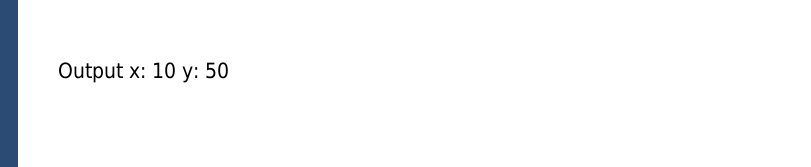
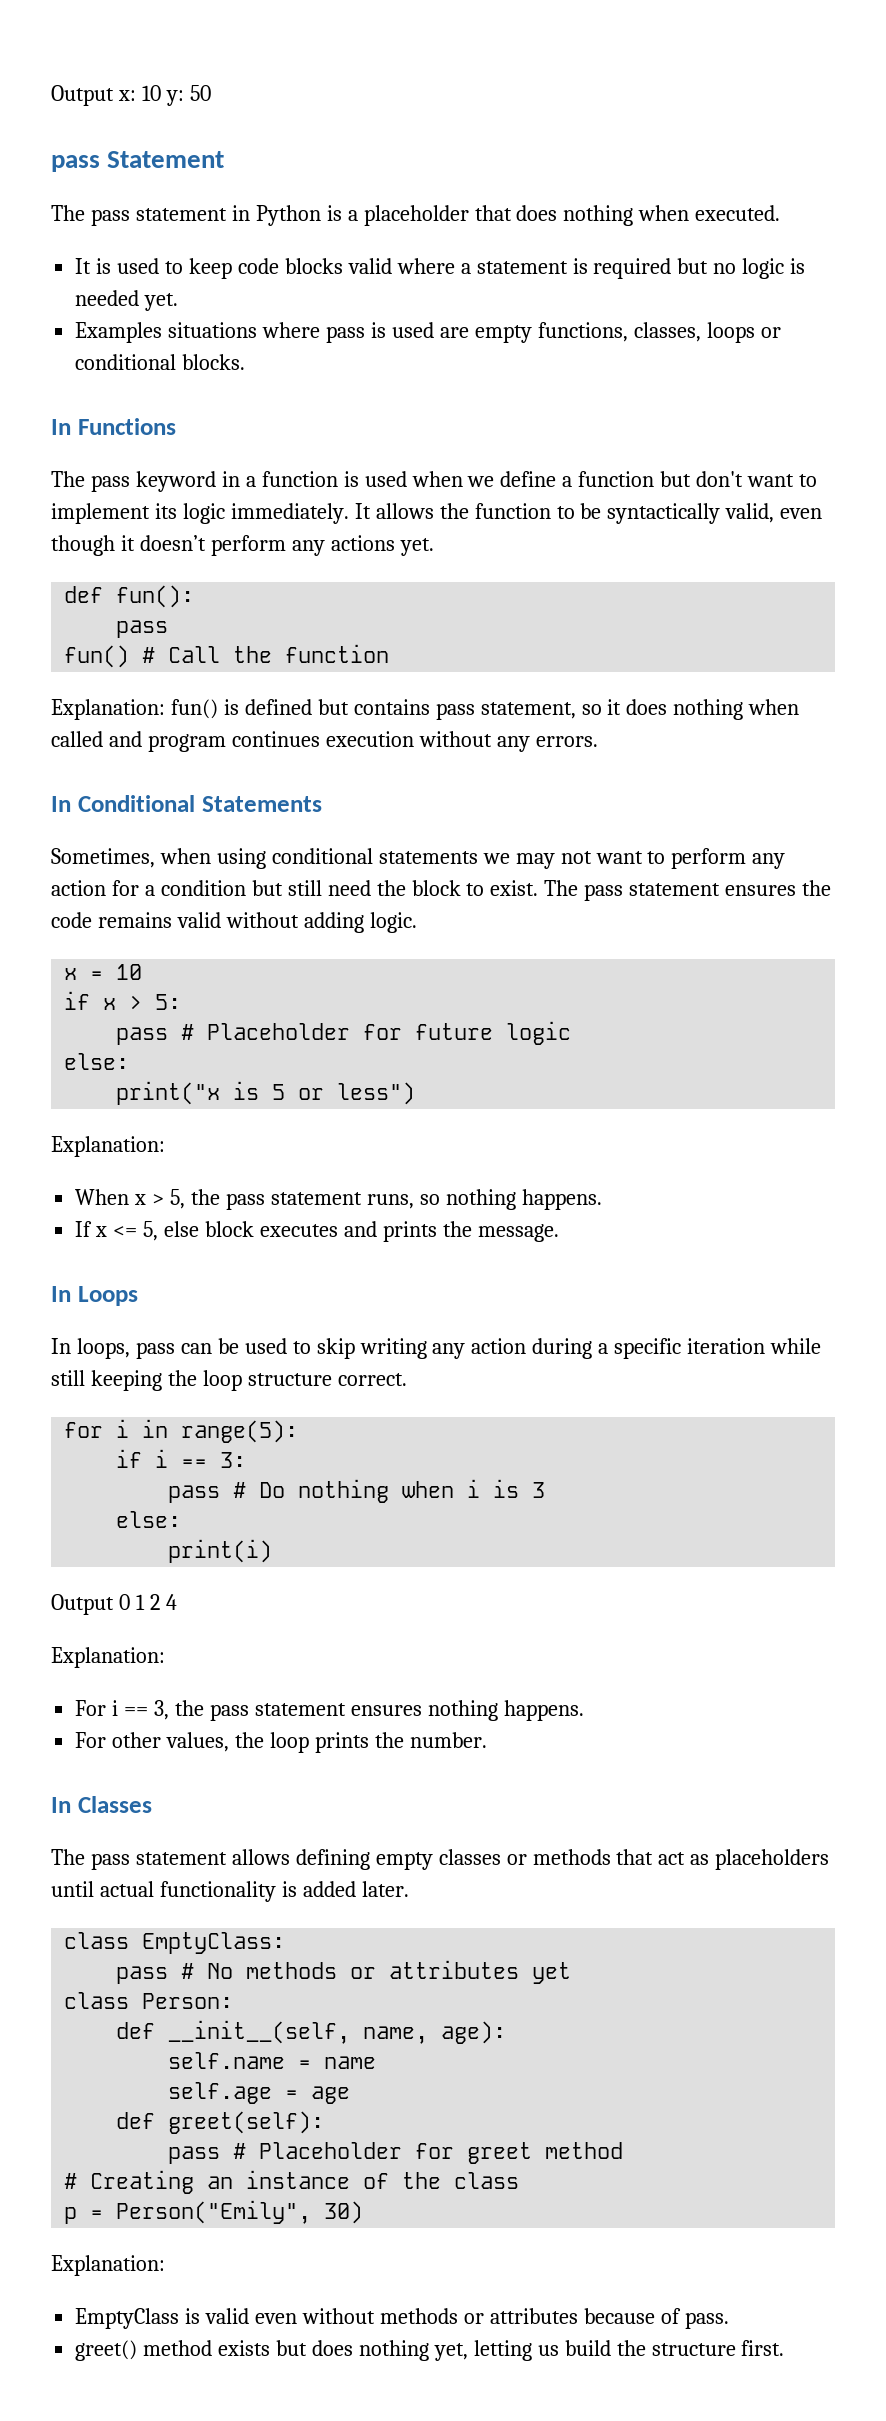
+ pass Statement
+ The pass statement in Python is a placeholder that does nothing when executed.
+ It is used to keep code blocks valid where a statement is required but no logic is needed yet.
+ Examples situations where pass is used are empty functions, classes, loops or conditional blocks.
+ In Functions
+ The pass keyword in a function is used when we define a function but don't want to implement its logic immediately. It allows the function to be syntactically valid, even though it doesn’t perform any actions yet.
+ def fun():
+ pass
+ fun() # Call the function
+ Explanation: fun() is defined but contains pass statement, so it does nothing when called and program continues execution without any errors.
+ In Conditional Statements
+ Sometimes, when using conditional statements we may not want to perform any action for a condition but still need the block to exist. The pass statement ensures the code remains valid without adding logic.
+ x = 10
+ if x > 5:
+ pass # Placeholder for future logic
+ else:
+ print("x is 5 or less")
+ Explanation:
+ When x > 5, the pass statement runs, so nothing happens.
+ If x <= 5, else block executes and prints the message.
+ In Loops
+ In loops, pass can be used to skip writing any action during a specific iteration while still keeping the loop structure correct.
+ for i in range(5):
+ if i == 3:
+ pass # Do nothing when i is 3
+ else:
+ print(i)
+ Output 0 1 2 4
+ Explanation:
+ For i == 3, the pass statement ensures nothing happens.
+ For other values, the loop prints the number.
+ In Classes
+ The pass statement allows defining empty classes or methods that act as placeholders until actual functionality is added later.
+ class EmptyClass:
+ pass # No methods or attributes yet
+ class Person:
+ def __init__(self, name, age):
+ self.name = name
+ self.age = age
+ def greet(self):
+ pass # Placeholder for greet method
+ # Creating an instance of the class
+ p = Person("Emily", 30)
+ Explanation:
+ EmptyClass is valid even without methods or attributes because of pass.
+ greet() method exists but does nothing yet, letting us build the structure first.

